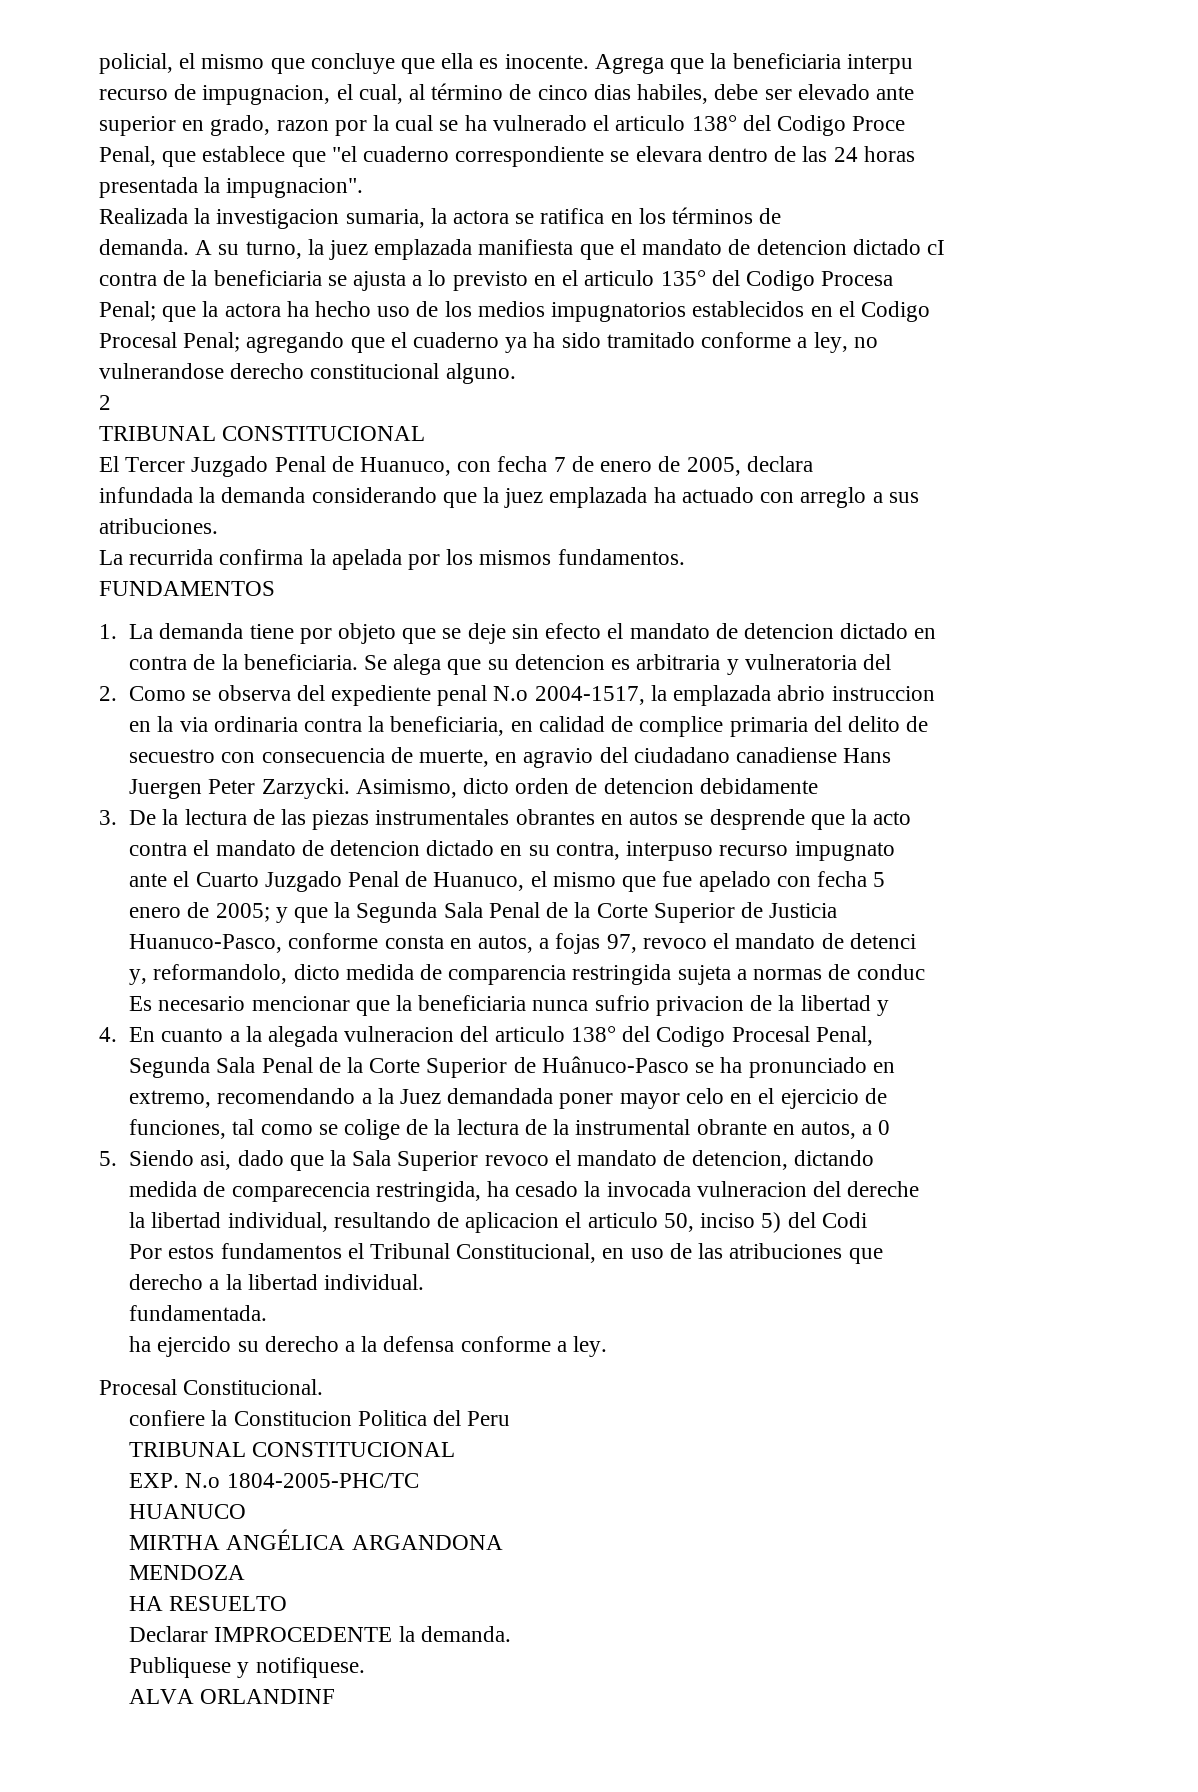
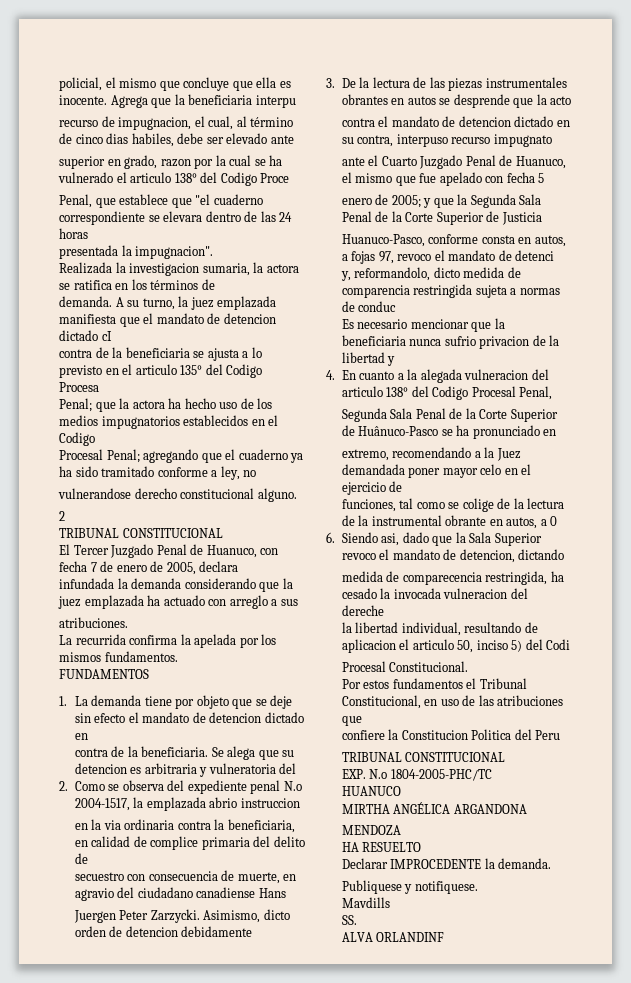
- 5. Siendo asi, dado que la Sala Superior revoco el mandato de detencion, dictando
+ 6. Siendo asi, dado que la Sala Superior revoco el mandato de detencion, dictando
+ Procesal Constitucional.
- derecho a la libertad individual.
- fundamentada.
- ha ejercido su derecho a la defensa conforme a ley.
- Procesal Constitucional.
+ Mavdills
+ SS.

